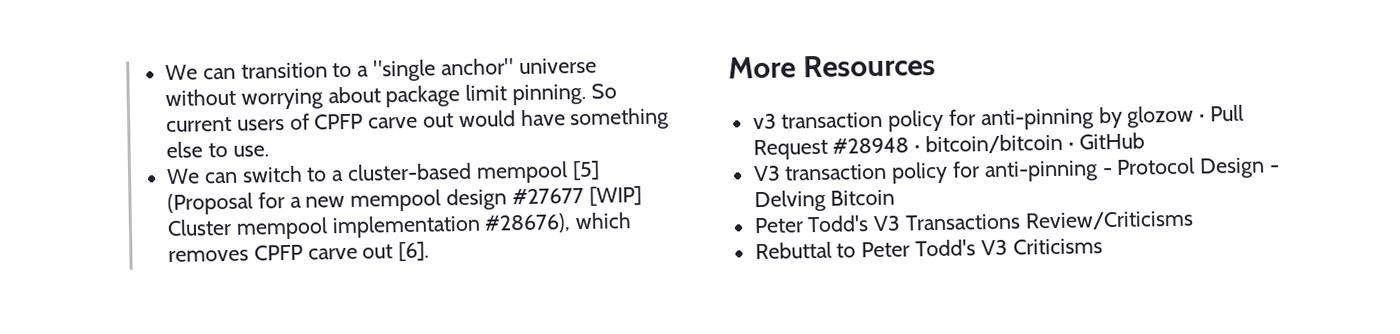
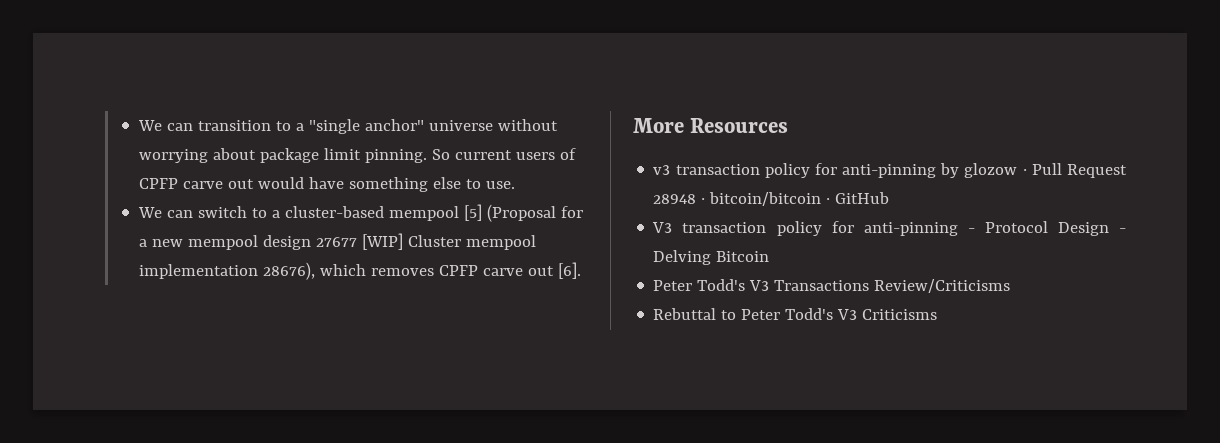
- We can switch to a cluster-based mempool [5] (Proposal for a new mempool design #27677 [WIP] Cluster mempool implementation #28676), which removes CPFP carve out [6].
+ We can switch to a cluster-based mempool [5] (Proposal for a new mempool design 27677 [WIP] Cluster mempool implementation 28676), which removes CPFP carve out [6].
- v3 transaction policy for anti-pinning by glozow · Pull Request #28948 · bitcoin/bitcoin · GitHub
+ v3 transaction policy for anti-pinning by glozow · Pull Request 28948 · bitcoin/bitcoin · GitHub

